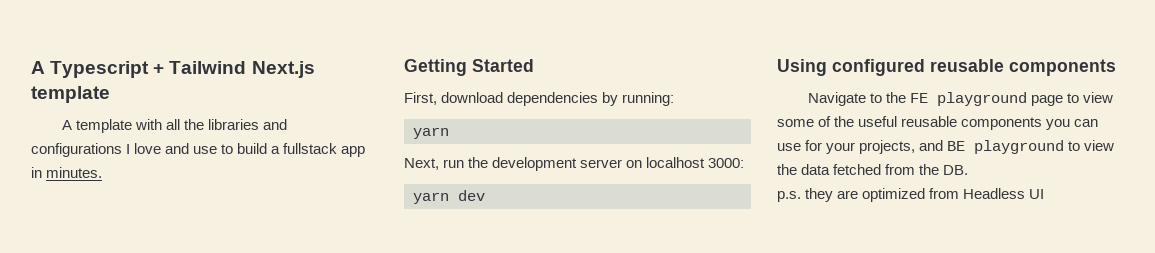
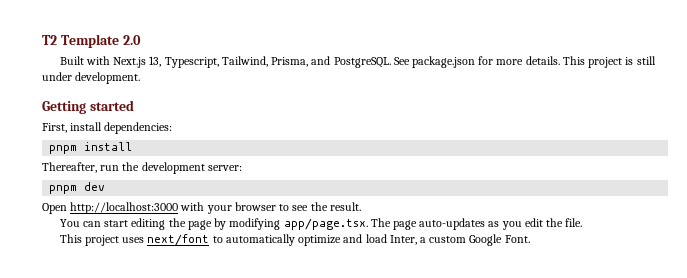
- A Typescript + Tailwind Next.js template
- A template with all the libraries and configurations I love and use to build a fullstack app in minutes.
+ T2 Template 2.0
+ Built with Next.js 13, Typescript, Tailwind, Prisma, and PostgreSQL. See package.json for more details. This project is still under development.
- Getting Started
+ Getting started
- First, download dependencies by running:
- yarn
- Next, run the development server on localhost 3000:
- yarn dev
- Using configured reusable components
- Navigate to the FE playground page to view some of the useful reusable components you can use for your projects, and BE playground to view the data fetched from the DB.
- p.s. they are optimized from Headless UI
+ First, install dependencies:
+ pnpm install
+ Thereafter, run the development server:
+ pnpm dev
+ Open http://localhost:3000 with your browser to see the result.
+ You can start editing the page by modifying app/page.tsx. The page auto-updates as you edit the file.
+ This project uses next/font to automatically optimize and load Inter, a custom Google Font.

